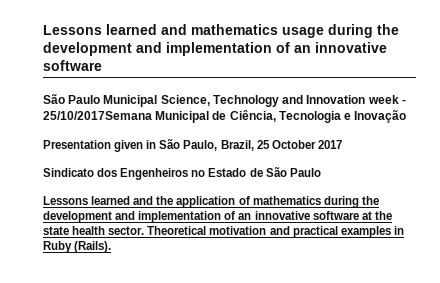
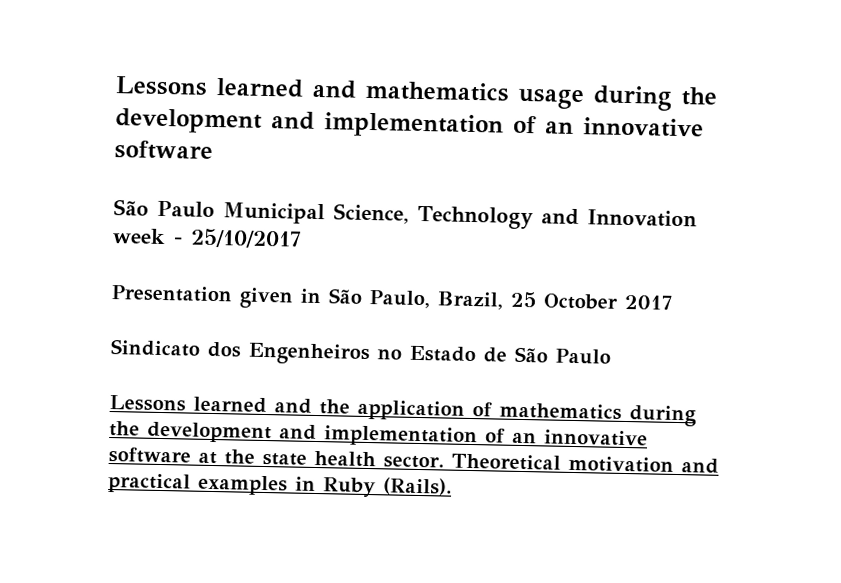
- São Paulo Municipal Science, Technology and Innovation week - 25/10/2017Semana Municipal de Ciência, Tecnologia e Inovação
+ São Paulo Municipal Science, Technology and Innovation week - 25/10/2017

